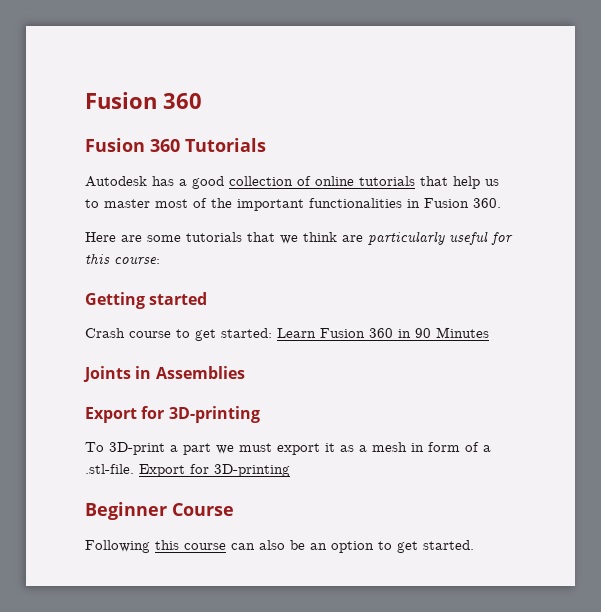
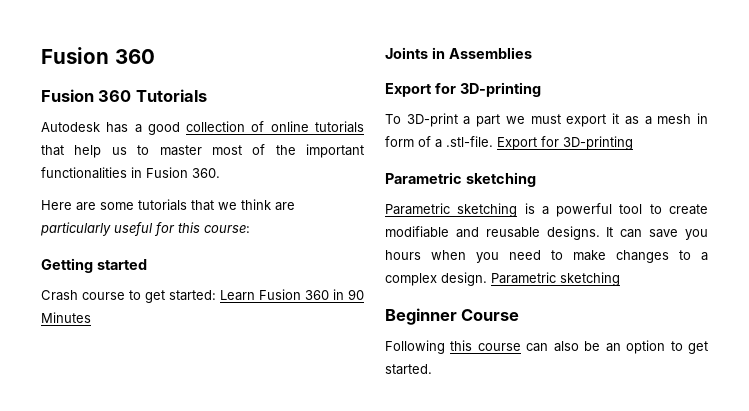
  To 3D-print a part we must export it as a mesh in form of a .stl-file. Export for 3D-printing
+ Parametric sketching
+ Parametric sketching is a powerful tool to create modifiable and reusable designs. It can save you hours when you need to make changes to a complex design. Parametric sketching

